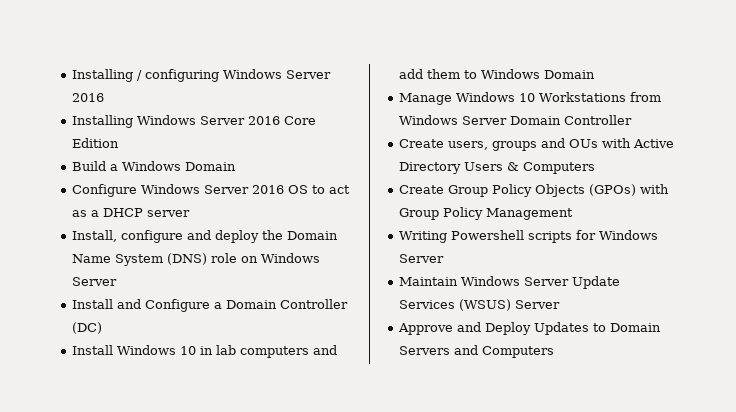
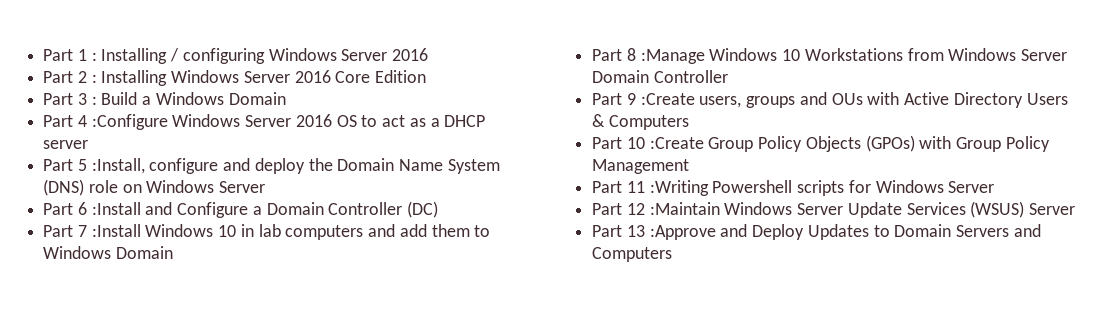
- Installing / configuring Windows Server 2016
+ Part 1 : Installing / configuring Windows Server 2016
- Installing Windows Server 2016 Core Edition
+ Part 2 : Installing Windows Server 2016 Core Edition
- Build a Windows Domain
+ Part 3 : Build a Windows Domain
- Configure Windows Server 2016 OS to act as a DHCP server
+ Part 4 :Configure Windows Server 2016 OS to act as a DHCP server
- Install, configure and deploy the Domain Name System (DNS) role on Windows Server
+ Part 5 :Install, configure and deploy the Domain Name System (DNS) role on Windows Server
- Install and Configure a Domain Controller (DC)
+ Part 6 :Install and Configure a Domain Controller (DC)
- Install Windows 10 in lab computers and add them to Windows Domain
+ Part 7 :Install Windows 10 in lab computers and add them to Windows Domain
- Manage Windows 10 Workstations from Windows Server Domain Controller
+ Part 8 :Manage Windows 10 Workstations from Windows Server Domain Controller
- Create users, groups and OUs with Active Directory Users & Computers
+ Part 9 :Create users, groups and OUs with Active Directory Users & Computers
- Create Group Policy Objects (GPOs) with Group Policy Management
+ Part 10 :Create Group Policy Objects (GPOs) with Group Policy Management
- Writing Powershell scripts for Windows Server
+ Part 11 :Writing Powershell scripts for Windows Server
- Maintain Windows Server Update Services (WSUS) Server
+ Part 12 :Maintain Windows Server Update Services (WSUS) Server
- Approve and Deploy Updates to Domain Servers and Computers
+ Part 13 :Approve and Deploy Updates to Domain Servers and Computers

